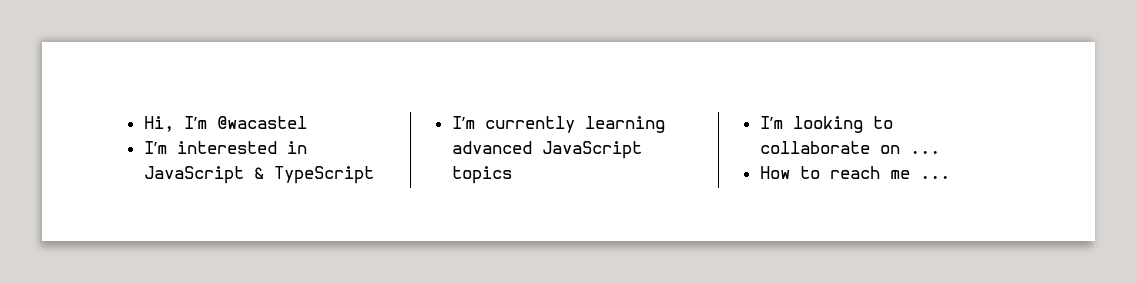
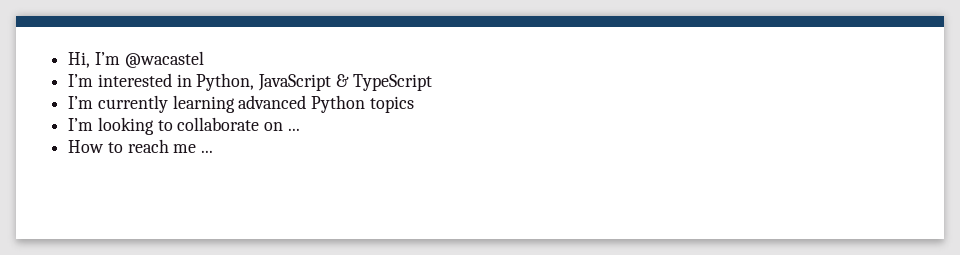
- I’m interested in JavaScript & TypeScript
+ I’m interested in Python, JavaScript & TypeScript
- I’m currently learning advanced JavaScript topics
+ I’m currently learning advanced Python topics

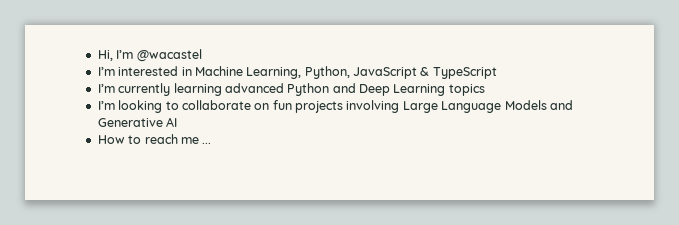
- I’m interested in Python, JavaScript & TypeScript
+ I’m interested in Machine Learning, Python, JavaScript & TypeScript
- I’m currently learning advanced Python topics
+ I’m currently learning advanced Python and Deep Learning topics
- I’m looking to collaborate on ...
+ I’m looking to collaborate on fun projects involving Large Language Models and Generative AI

